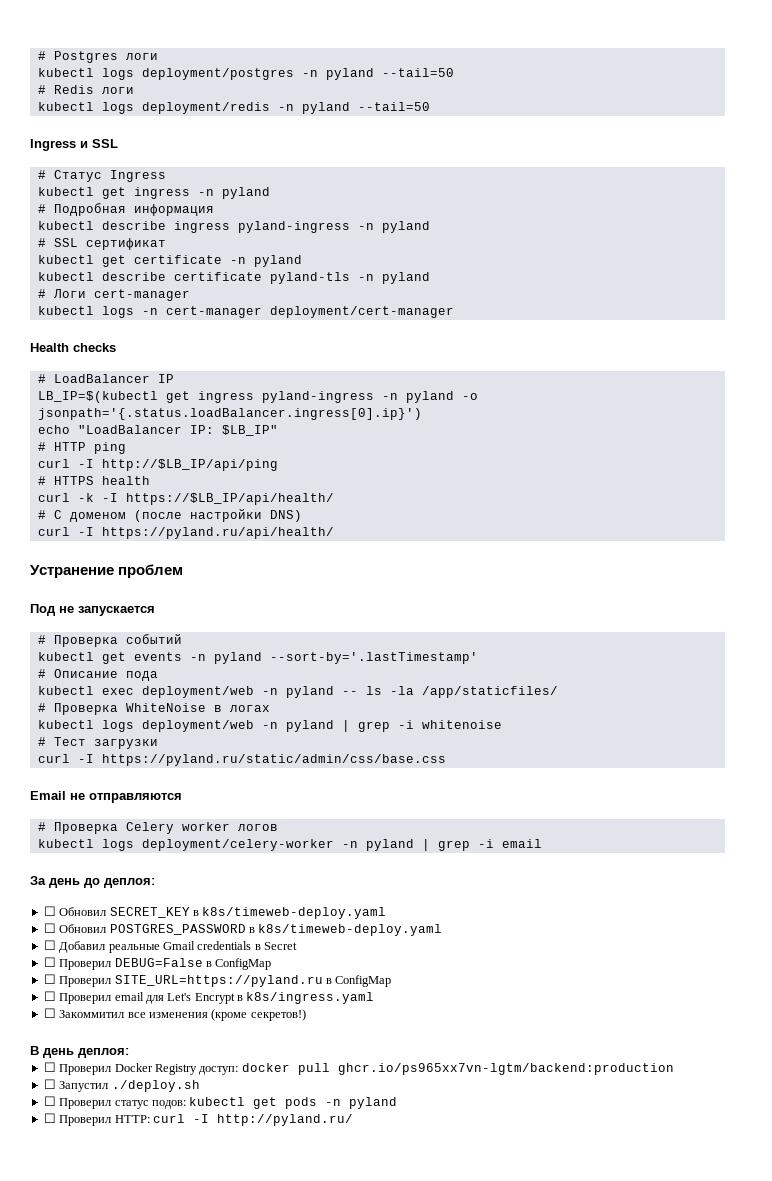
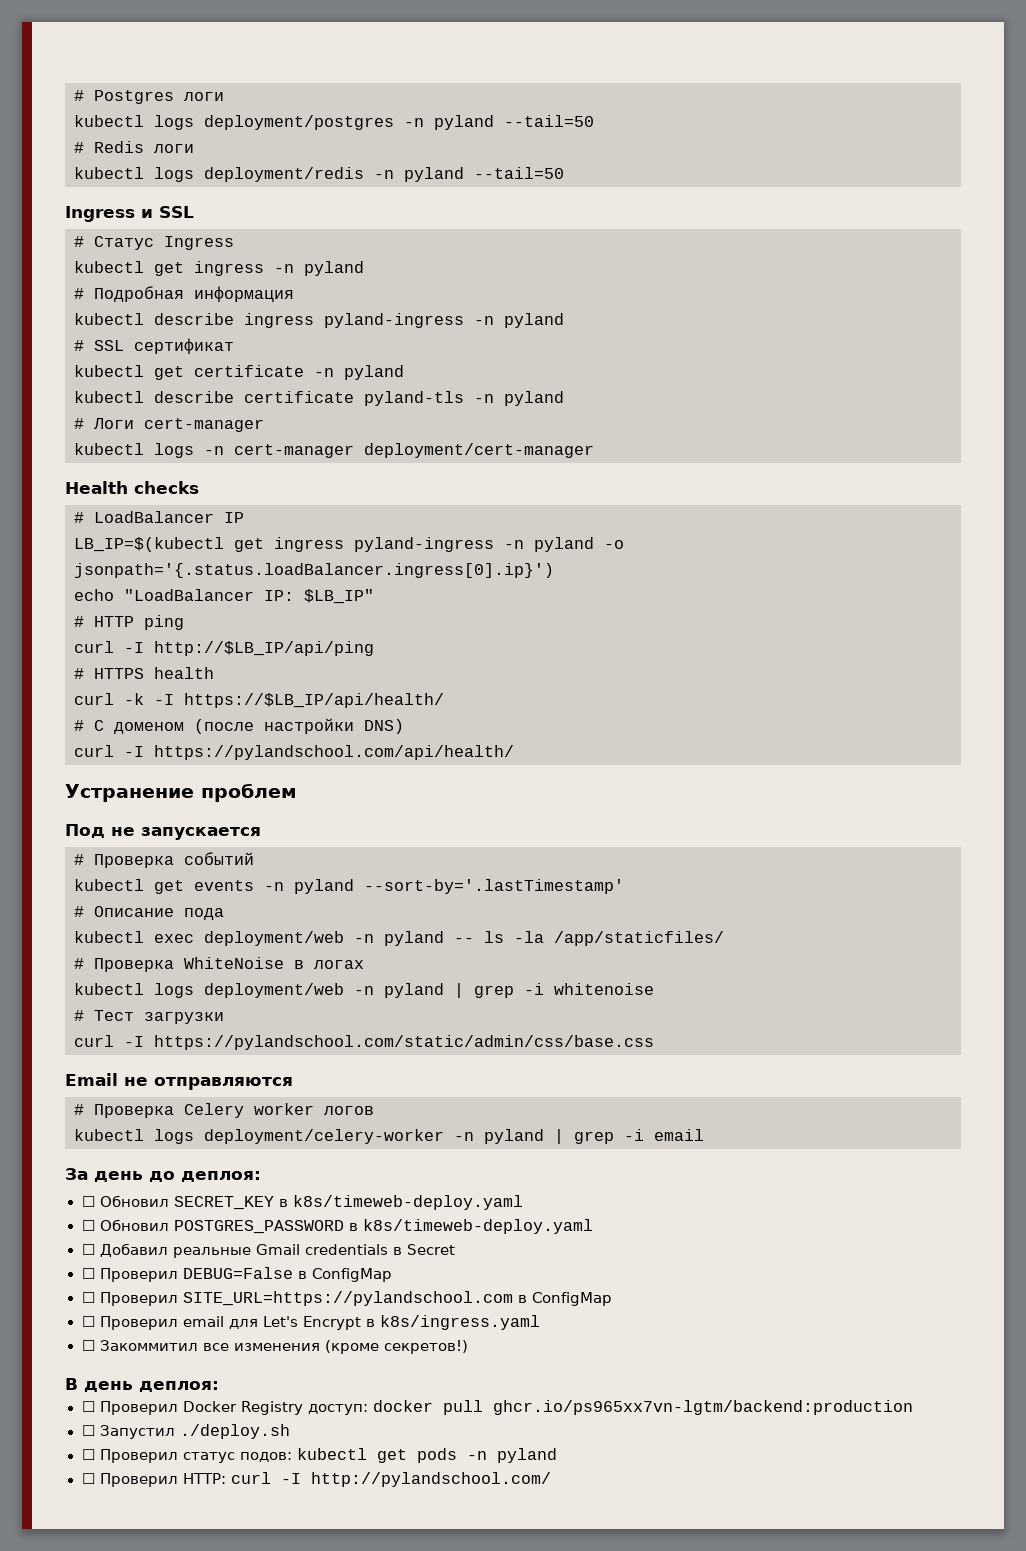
- curl -I https://pyland.ru/api/health/
+ curl -I https://pylandschool.com/api/health/
- curl -I https://pyland.ru/static/admin/css/base.css
+ curl -I https://pylandschool.com/static/admin/css/base.css
- ☐ Проверил SITE_URL=https://pyland.ru в ConfigMap
+ ☐ Проверил SITE_URL=https://pylandschool.com в ConfigMap
- ☐ Проверил HTTP: curl -I http://pyland.ru/
+ ☐ Проверил HTTP: curl -I http://pylandschool.com/

